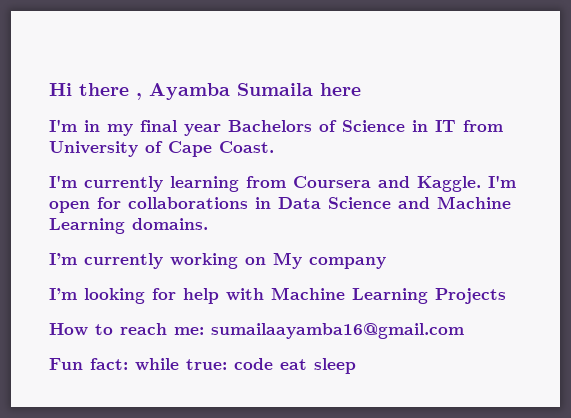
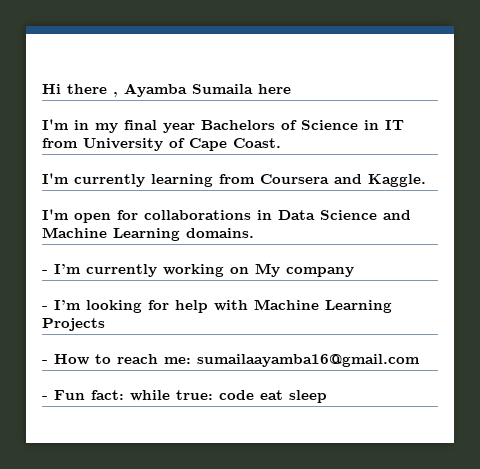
- I'm currently learning from Coursera and Kaggle. I'm open for collaborations in Data Science and Machine Learning domains.
+ I'm currently learning from Coursera and Kaggle.
+ I'm open for collaborations in Data Science and Machine Learning domains.
- I’m currently working on My company
+ - I’m currently working on My company
- I’m looking for help with Machine Learning Projects
+ - I’m looking for help with Machine Learning Projects
- How to reach me: sumailaayamba16@gmail.com
+ - How to reach me: sumailaayamba16@gmail.com
- Fun fact: while true: code eat sleep
+ - Fun fact: while true: code eat sleep

